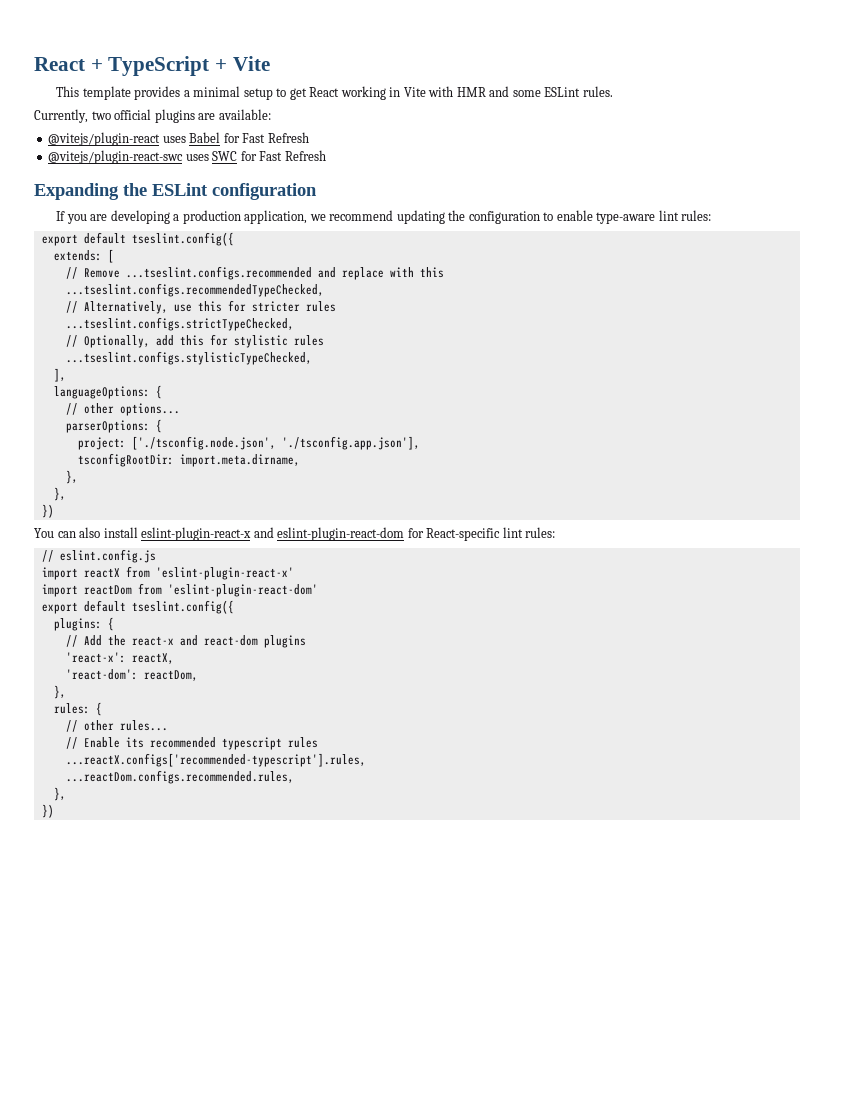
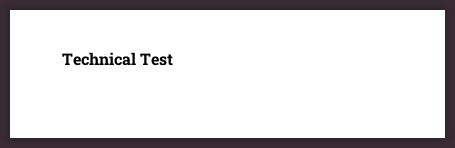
- React + TypeScript + Vite
- This template provides a minimal setup to get React working in Vite with HMR and some ESLint rules.
- Currently, two official plugins are available:
- @vitejs/plugin-react uses Babel for Fast Refresh
- @vitejs/plugin-react-swc uses SWC for Fast Refresh
- Expanding the ESLint configuration
- If you are developing a production application, we recommend updating the configuration to enable type-aware lint rules:
- export default tseslint.config({
- extends: [
- // Remove ...tseslint.configs.recommended and replace with this
- ...tseslint.configs.recommendedTypeChecked,
- // Alternatively, use this for stricter rules
- ...tseslint.configs.strictTypeChecked,
- // Optionally, add this for stylistic rules
- ...tseslint.configs.stylisticTypeChecked,
- ],
- languageOptions: {
- // other options...
- parserOptions: {
- project: ['./tsconfig.node.json', './tsconfig.app.json'],
- tsconfigRootDir: import.meta.dirname,
- },
- },
- })
- You can also install eslint-plugin-react-x and eslint-plugin-react-dom for React-specific lint rules:
- // eslint.config.js
- import reactX from 'eslint-plugin-react-x'
- import reactDom from 'eslint-plugin-react-dom'
- export default tseslint.config({
- plugins: {
- // Add the react-x and react-dom plugins
- 'react-x': reactX,
- 'react-dom': reactDom,
- },
- rules: {
- // other rules...
- // Enable its recommended typescript rules
- ...reactX.configs['recommended-typescript'].rules,
- ...reactDom.configs.recommended.rules,
- },
- })
+ Technical Test

